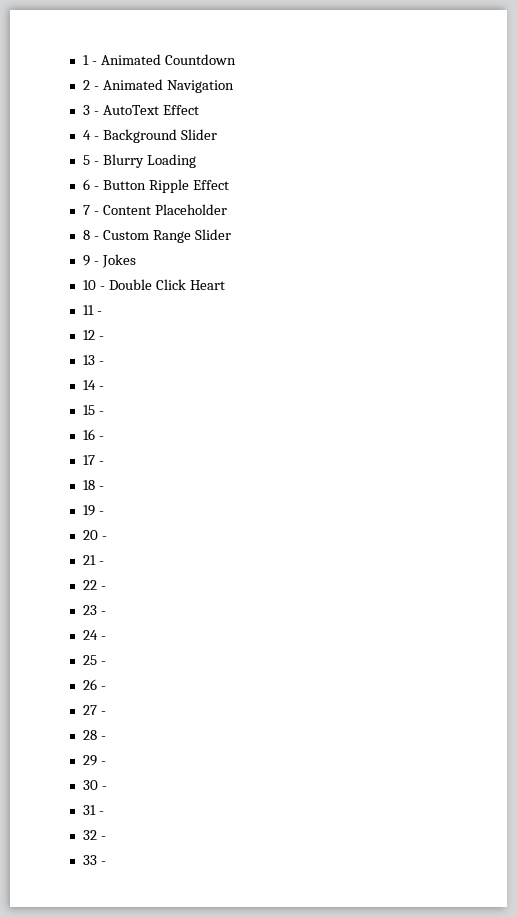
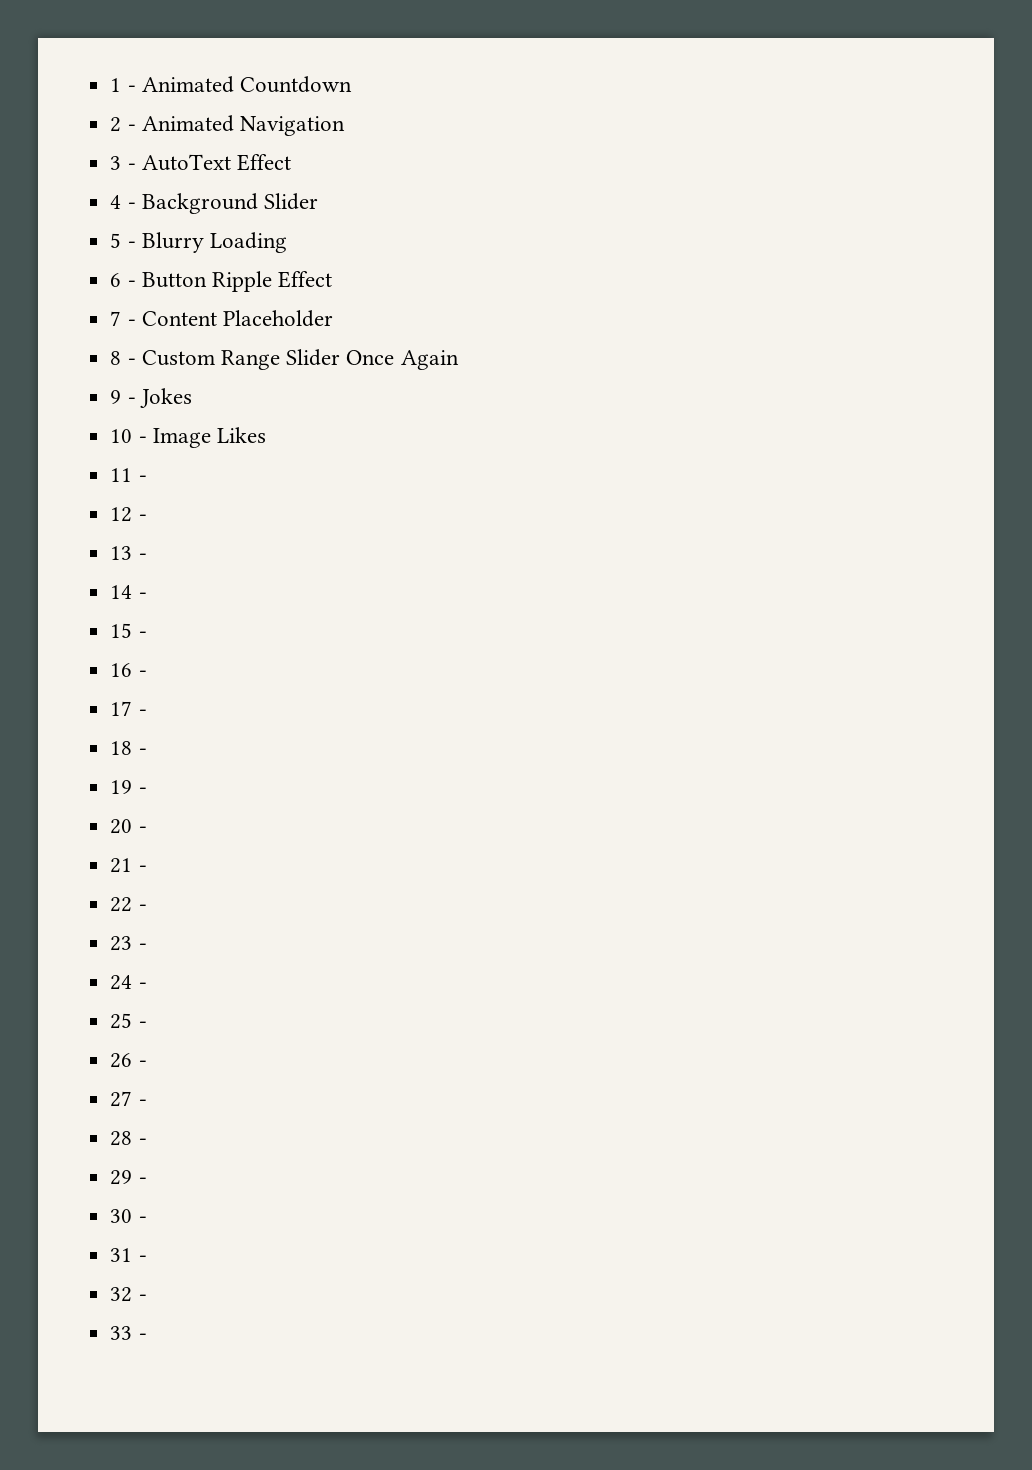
- 8 - Custom Range Slider
+ 8 - Custom Range Slider Once Again
- 10 - Double Click Heart
+ 10 - Image Likes

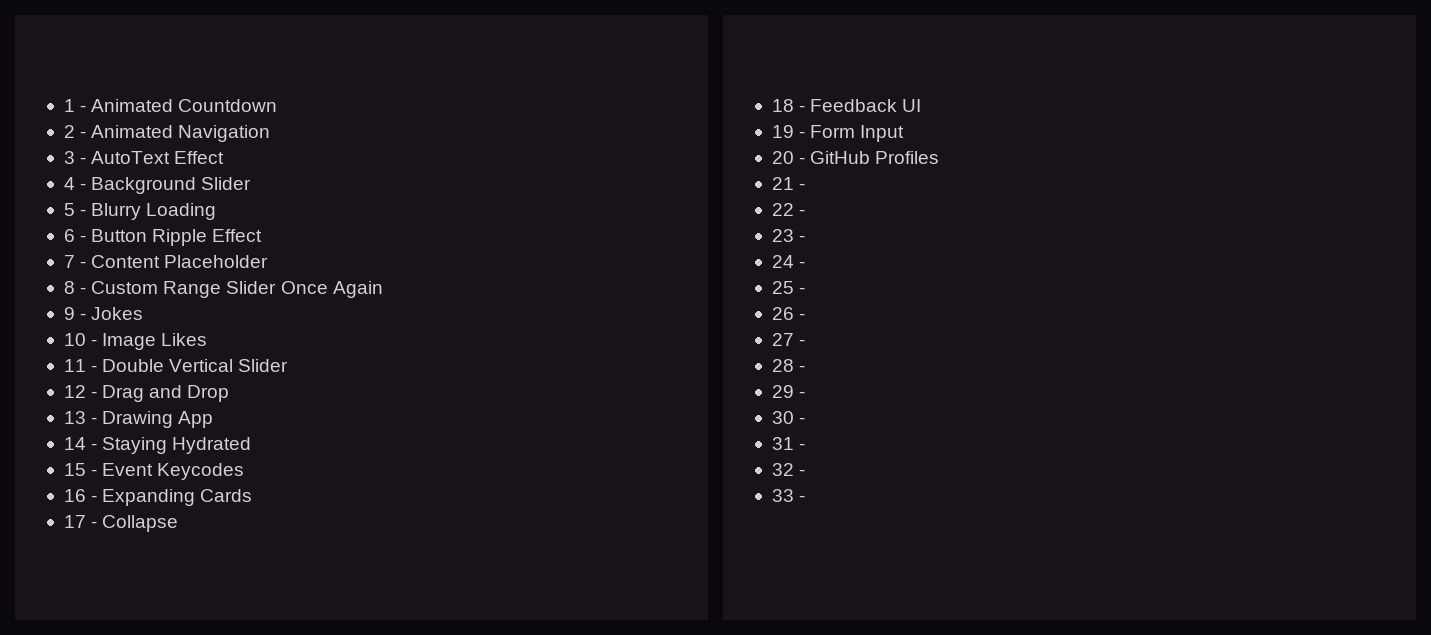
- 11 -
+ 11 - Double Vertical Slider
- 12 -
+ 12 - Drag and Drop
- 13 -
+ 13 - Drawing App
- 14 -
+ 14 - Staying Hydrated
- 15 -
+ 15 - Event Keycodes
- 16 -
+ 16 - Expanding Cards
- 17 -
+ 17 - Collapse
- 18 -
+ 18 - Feedback UI
- 19 -
+ 19 - Form Input
- 20 -
+ 20 - GitHub Profiles

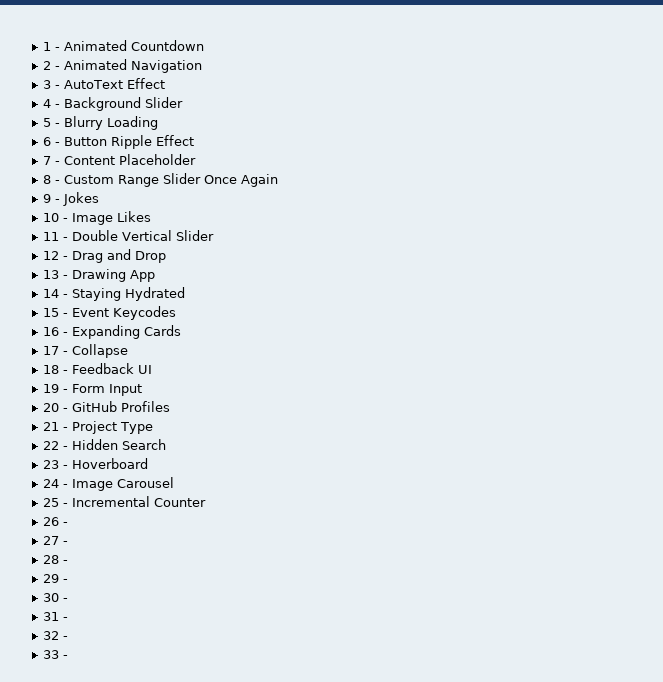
- 21 -
+ 21 - Project Type
- 22 -
+ 22 - Hidden Search
- 23 -
+ 23 - Hoverboard
- 24 -
+ 24 - Image Carousel
- 25 -
+ 25 - Incremental Counter

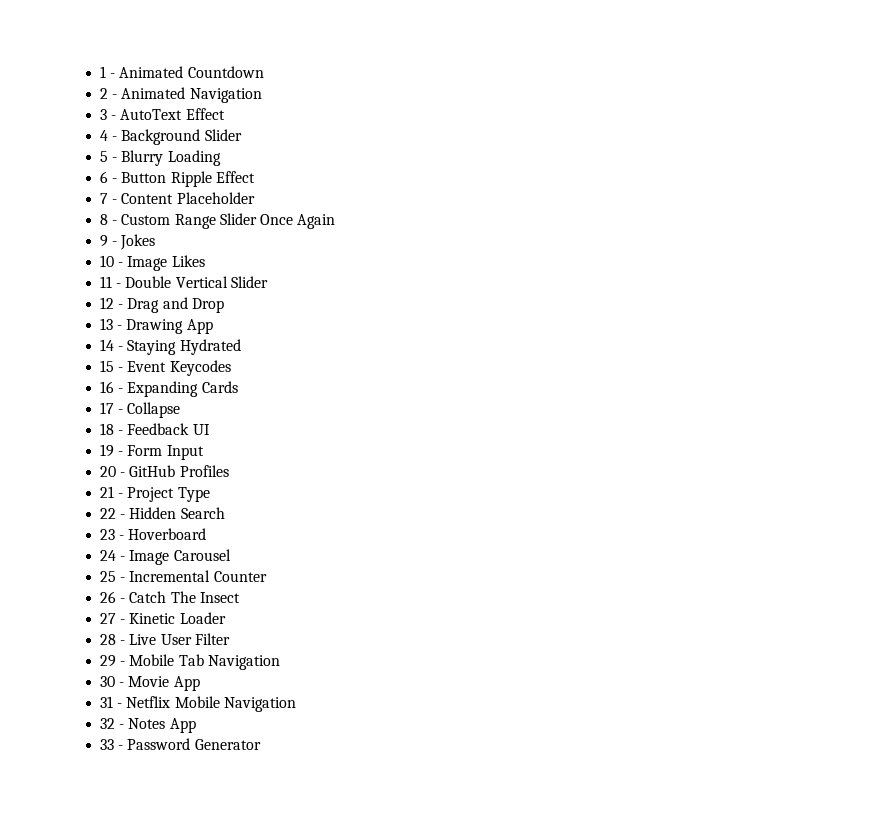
- 26 -
+ 26 - Catch The Insect
- 27 -
+ 27 - Kinetic Loader
- 28 -
+ 28 - Live User Filter
- 29 -
+ 29 - Mobile Tab Navigation
- 30 -
+ 30 - Movie App
- 31 -
+ 31 - Netflix Mobile Navigation
- 32 -
+ 32 - Notes App
- 33 -
+ 33 - Password Generator

